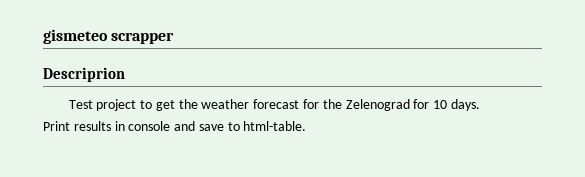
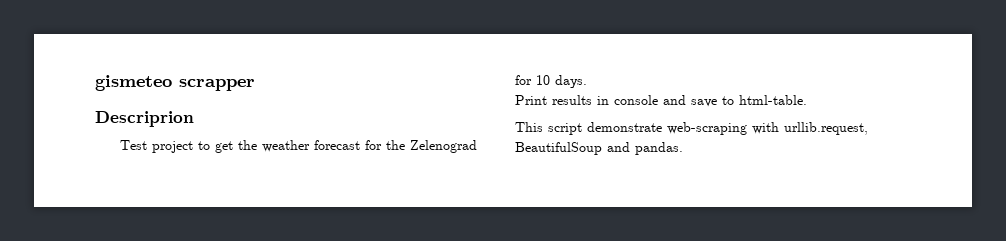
+ This script demonstrate web-scraping with urllib.request, BeautifulSoup and pandas.

